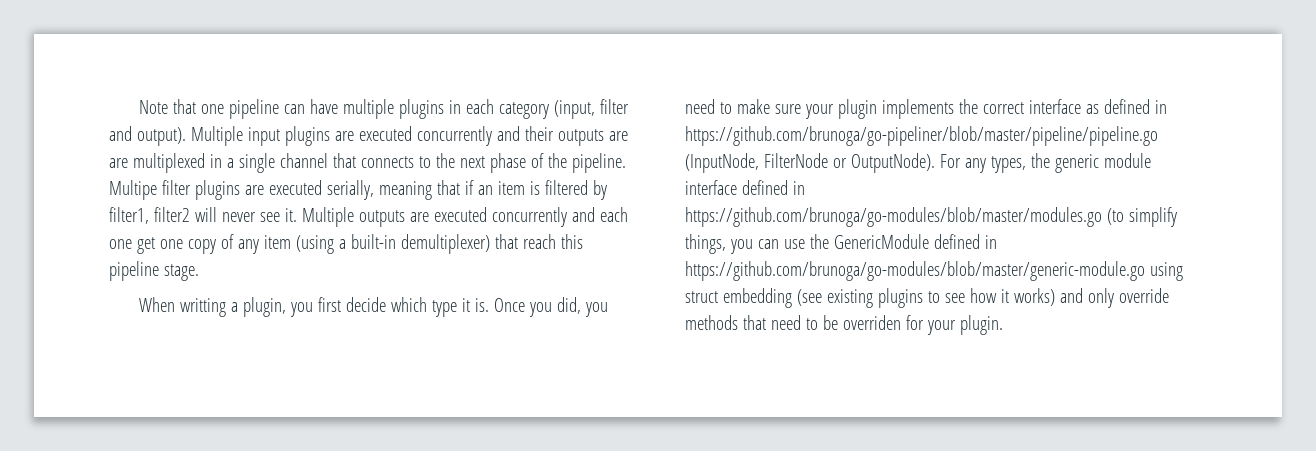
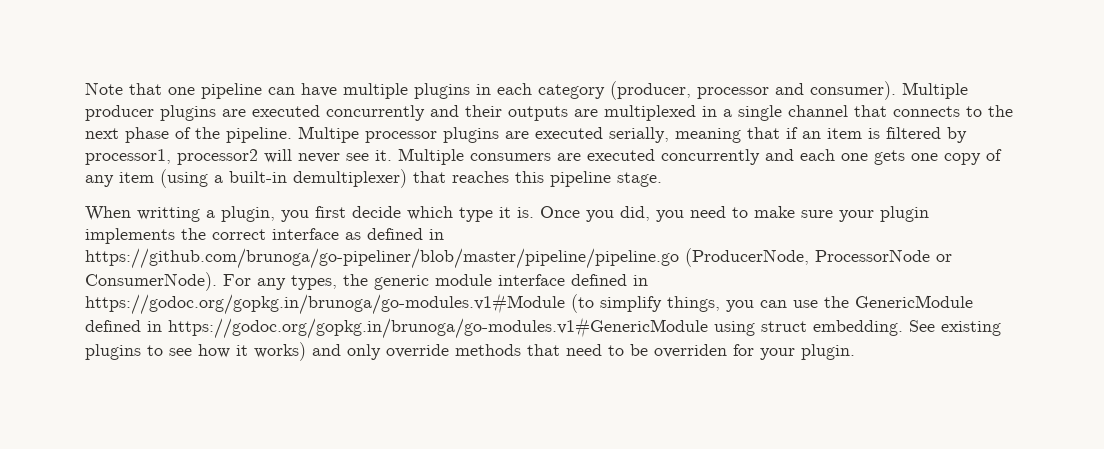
- Note that one pipeline can have multiple plugins in each category (input, filter and output). Multiple input plugins are executed concurrently and their outputs are are multiplexed in a single channel that connects to the next phase of the pipeline.
+ Note that one pipeline can have multiple plugins in each category (producer, processor and consumer). Multiple producer plugins are executed concurrently and their outputs are multiplexed in a single channel that connects to the next phase of the pipeline.
- Multipe filter plugins are executed serially, meaning that if an item is filtered by filter1, filter2 will never see it.
+ Multipe processor plugins are executed serially, meaning that if an item is filtered by processor1, processor2 will never see it.
- Multiple outputs are executed concurrently and each one get one copy of any item (using a built-in demultiplexer) that reach this pipeline stage.
+ Multiple consumers are executed concurrently and each one gets one copy of any item (using a built-in demultiplexer) that reaches this pipeline stage.
- Once you did, you need to make sure your plugin implements the correct interface as defined in https://github.com/brunoga/go-pipeliner/blob/master/pipeline/pipeline.go (InputNode, FilterNode or OutputNode).
+ Once you did, you need to make sure your plugin implements the correct interface as defined in https://github.com/brunoga/go-pipeliner/blob/master/pipeline/pipeline.go (ProducerNode, ProcessorNode or ConsumerNode).
- For any types, the generic module interface defined in https://github.com/brunoga/go-modules/blob/master/modules.go (to simplify things, you can use the GenericModule defined in https://github.com/brunoga/go-modules/blob/master/generic-module.go using struct embedding (see existing plugins to see how it works) and only override methods that need to be overriden for your plugin.
+ For any types, the generic module interface defined in https://godoc.org/gopkg.in/brunoga/go-modules.v1#Module (to simplify things, you can use the GenericModule defined in https://godoc.org/gopkg.in/brunoga/go-modules.v1#GenericModule using struct embedding. See existing plugins to see how it works) and only override methods that need to be overriden for your plugin.

